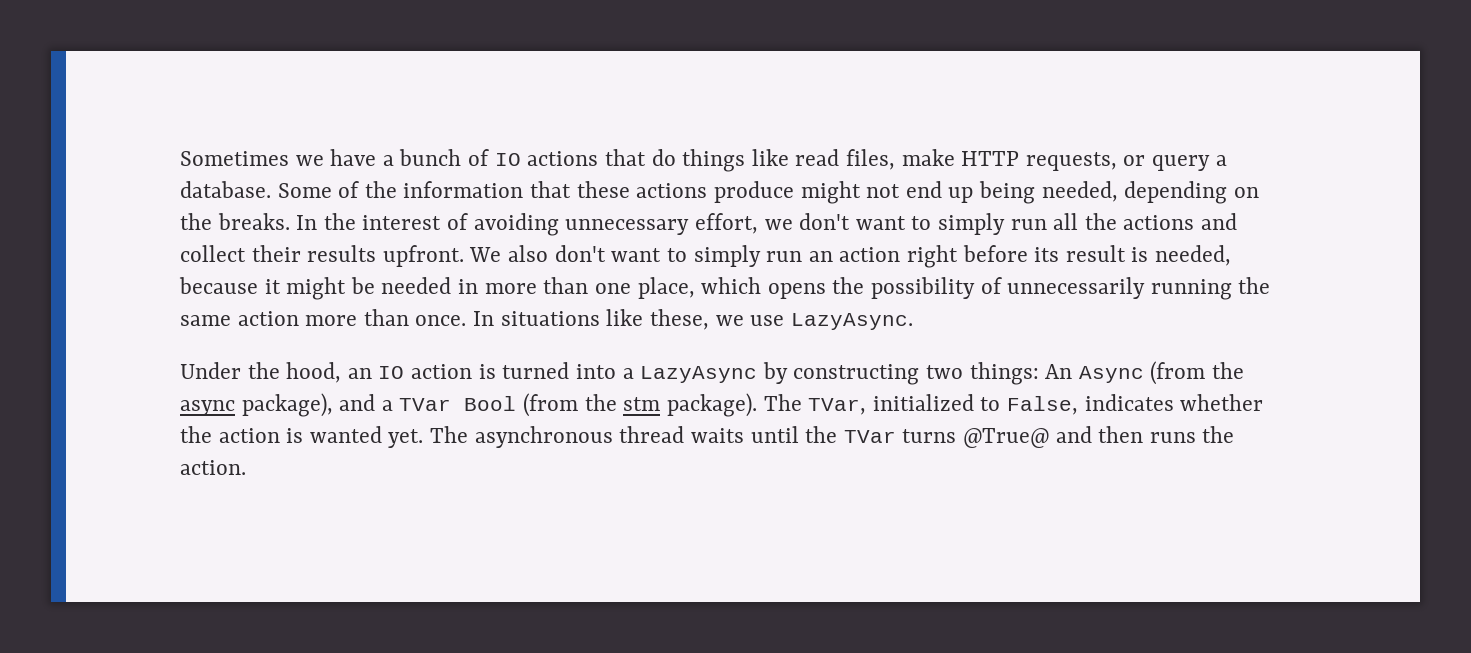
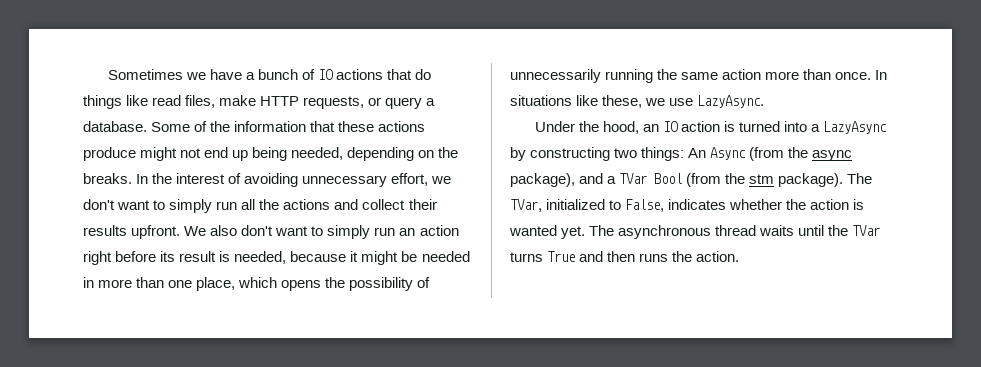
- The asynchronous thread waits until the TVar turns @True@ and then runs the action.
+ The asynchronous thread waits until the TVar turns True and then runs the action.

